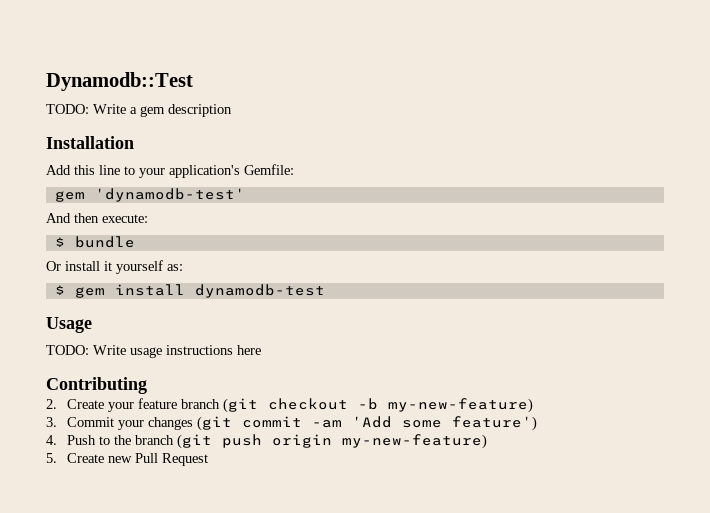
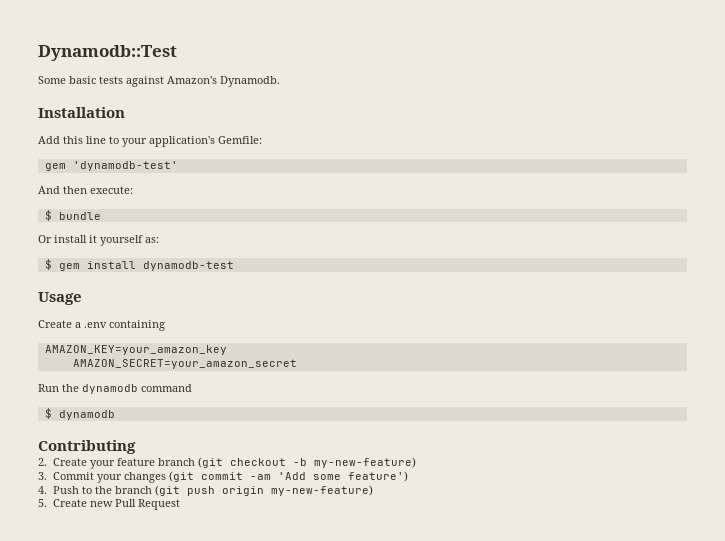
- TODO: Write a gem description
+ Some basic tests against Amazon's Dynamodb.
- TODO: Write usage instructions here
+ Create a .env containing
+ AMAZON_KEY=your_amazon_key
+ AMAZON_SECRET=your_amazon_secret
+ Run the dynamodb command
+ $ dynamodb

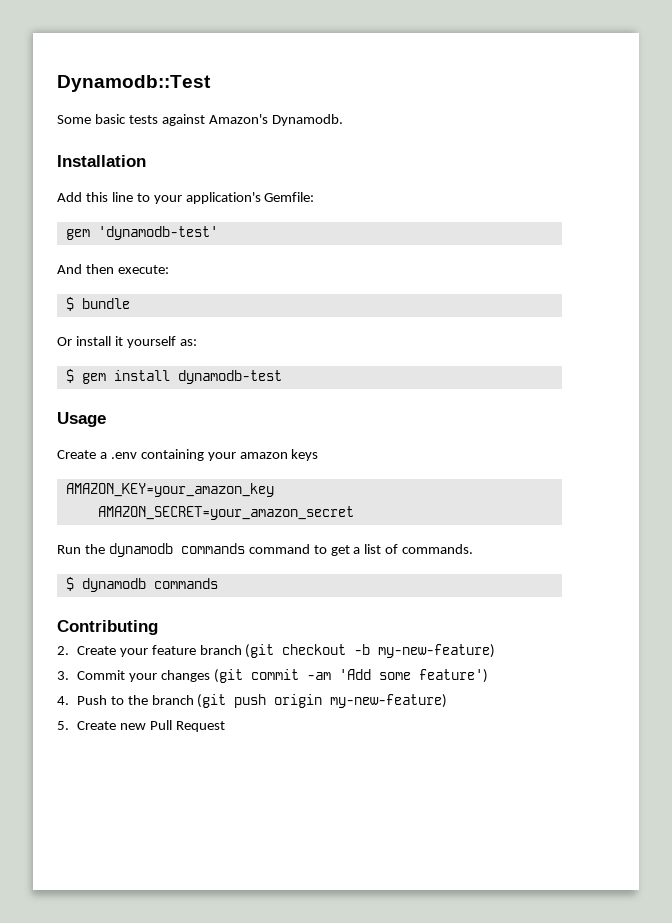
- Create a .env containing
+ Create a .env containing your amazon keys
- Run the dynamodb command
+ Run the dynamodb commands command to get a list of commands.
- $ dynamodb
+ $ dynamodb commands

